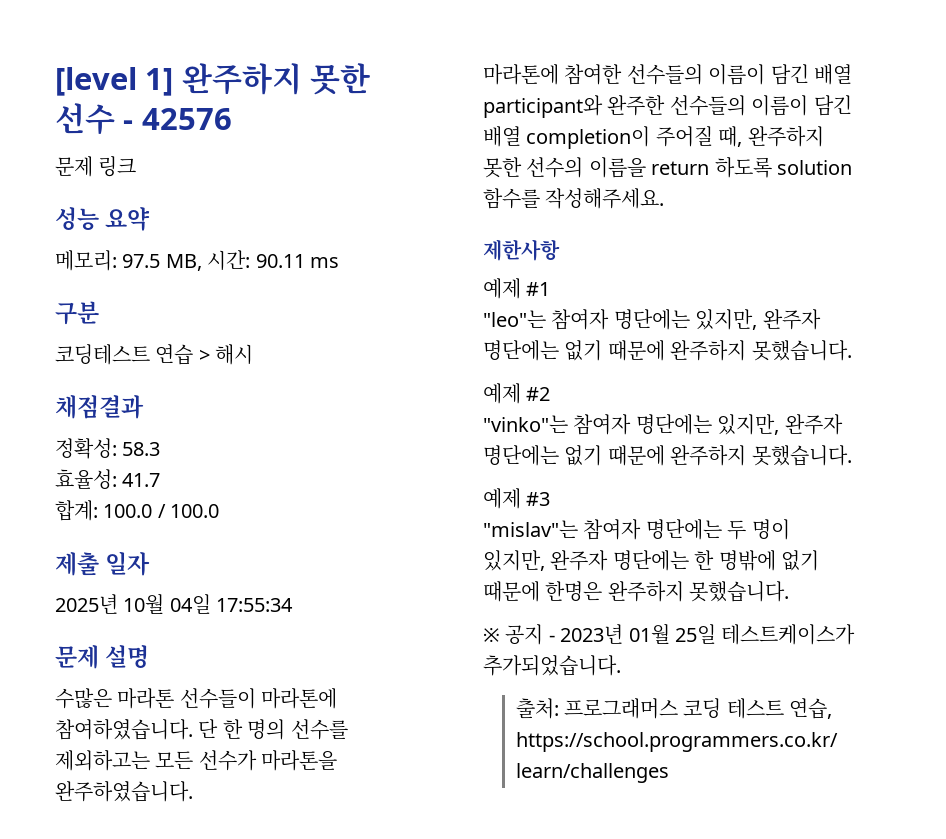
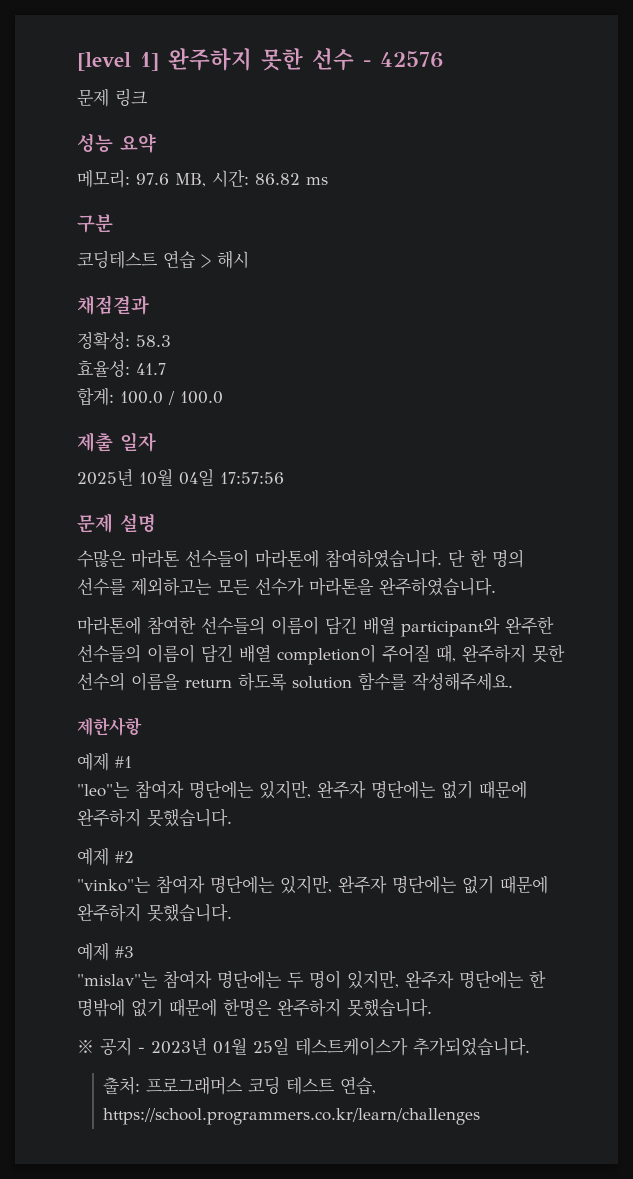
- 메모리: 97.5 MB, 시간: 90.11 ms
+ 메모리: 97.6 MB, 시간: 86.82 ms
- 2025년 10월 04일 17:55:34
+ 2025년 10월 04일 17:57:56

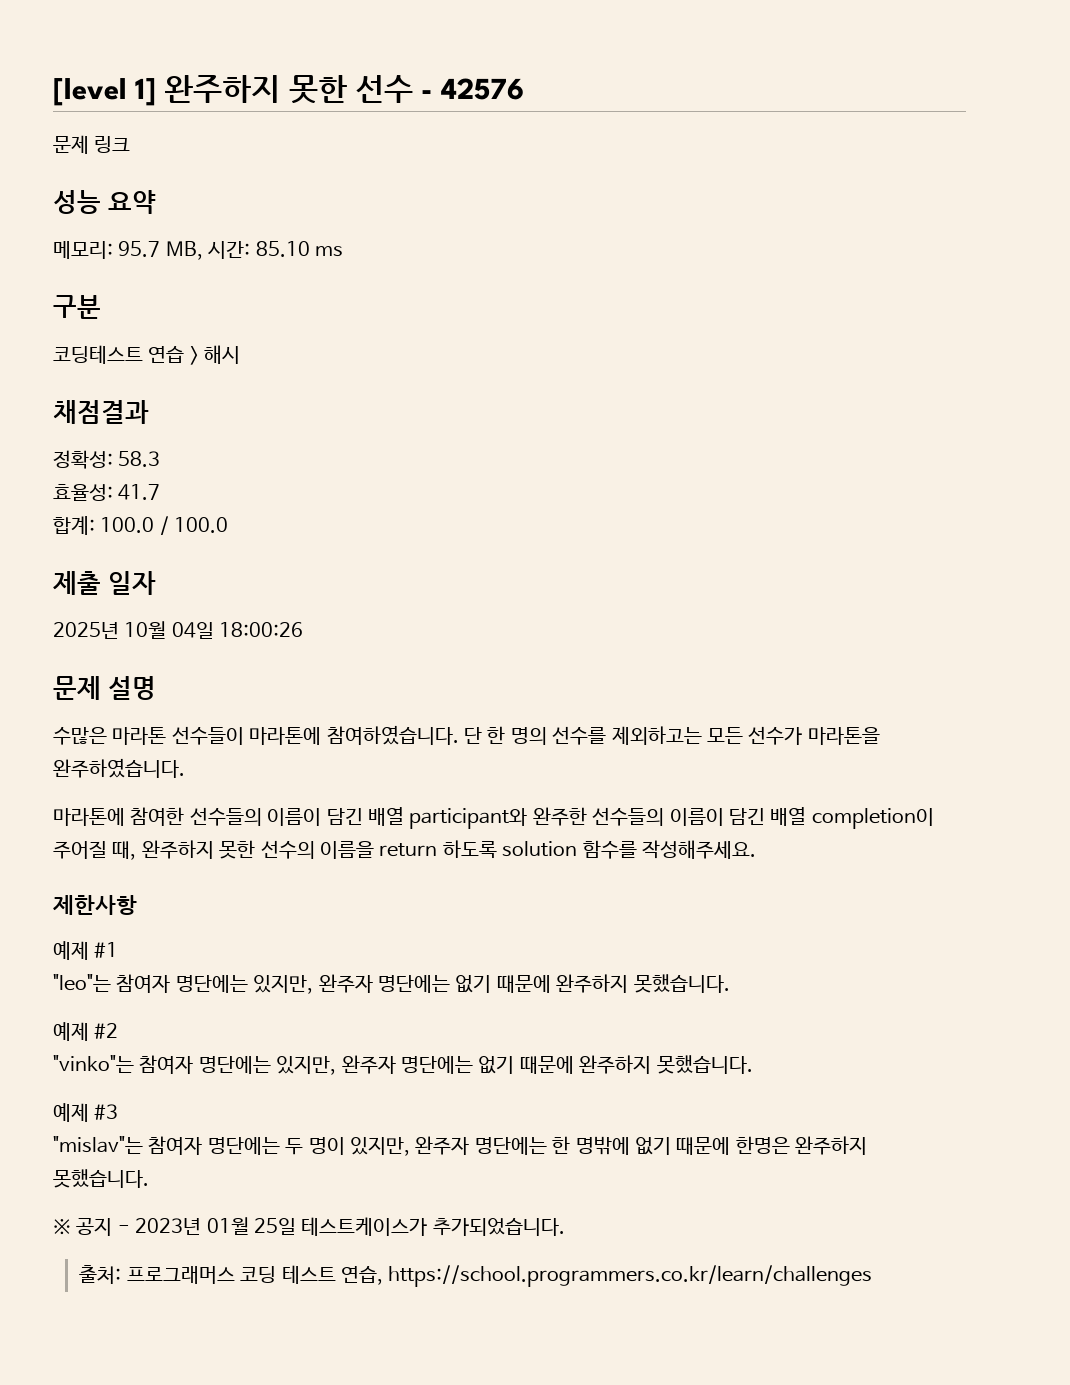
- 메모리: 97.6 MB, 시간: 86.82 ms
+ 메모리: 95.7 MB, 시간: 85.10 ms
- 2025년 10월 04일 17:57:56
+ 2025년 10월 04일 18:00:26

